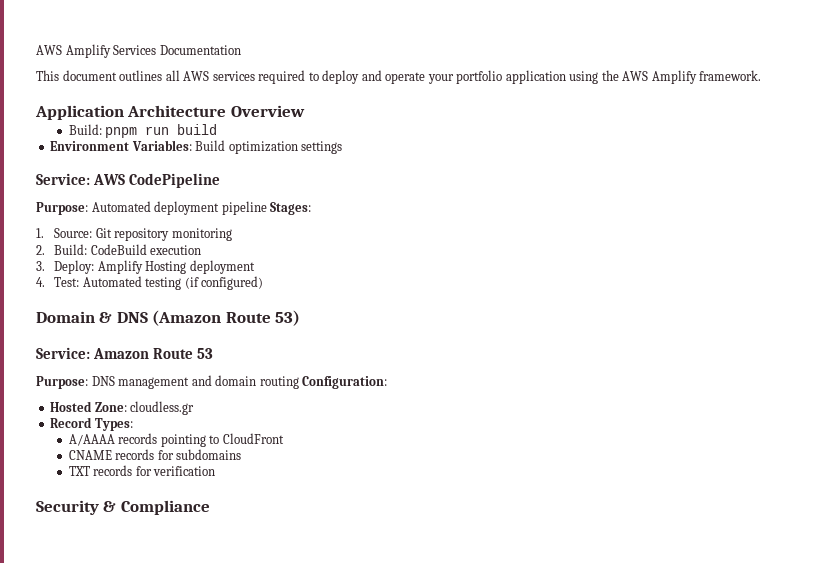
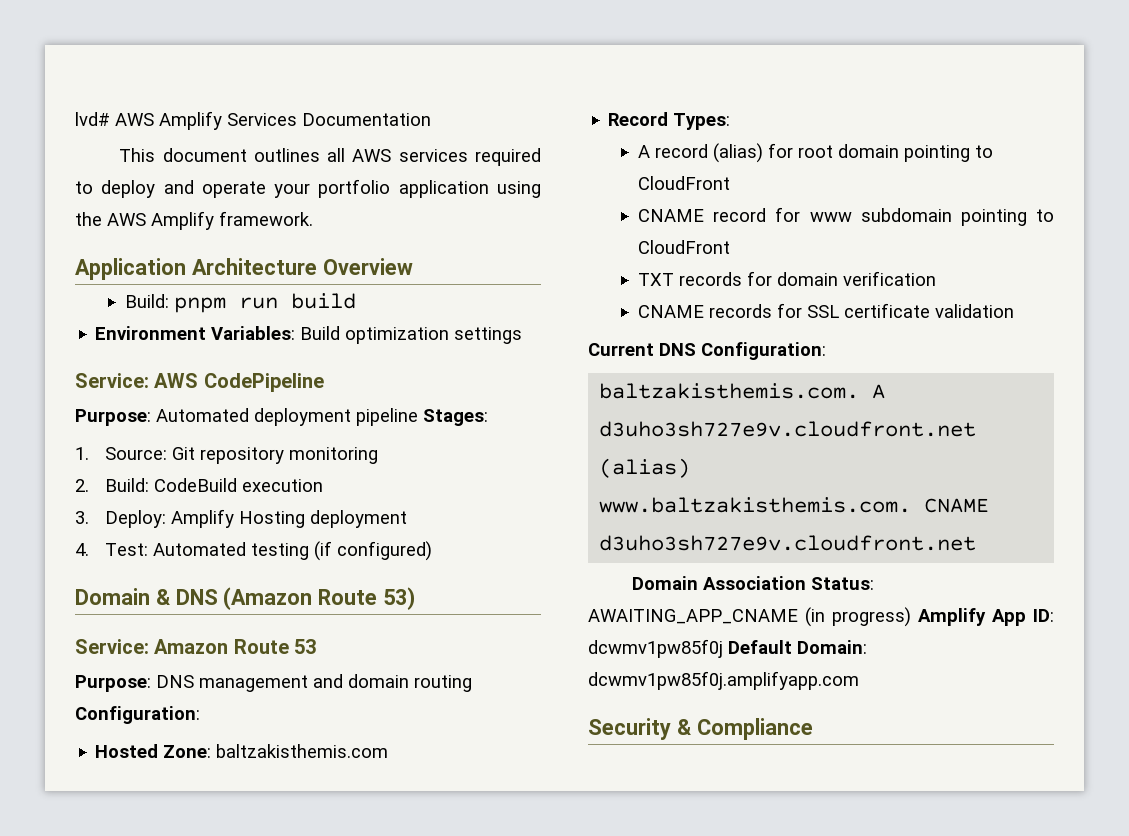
- AWS Amplify Services Documentation
+ lvd# AWS Amplify Services Documentation
- Hosted Zone: cloudless.gr
+ Hosted Zone: baltzakisthemis.com
- A/AAAA records pointing to CloudFront
- CNAME records for subdomains
+ A record (alias) for root domain pointing to CloudFront
+ CNAME record for www subdomain pointing to CloudFront
- TXT records for verification
+ TXT records for domain verification
+ CNAME records for SSL certificate validation
+ Current DNS Configuration:
+ baltzakisthemis.com. A d3uho3sh727e9v.cloudfront.net (alias)
+ www.baltzakisthemis.com. CNAME d3uho3sh727e9v.cloudfront.net
+ Domain Association Status: AWAITING_APP_CNAME (in progress) Amplify App ID: dcwmv1pw85f0j Default Domain: dcwmv1pw85f0j.amplifyapp.com

